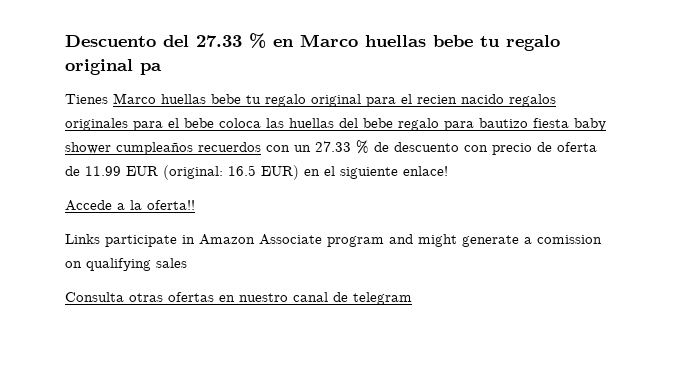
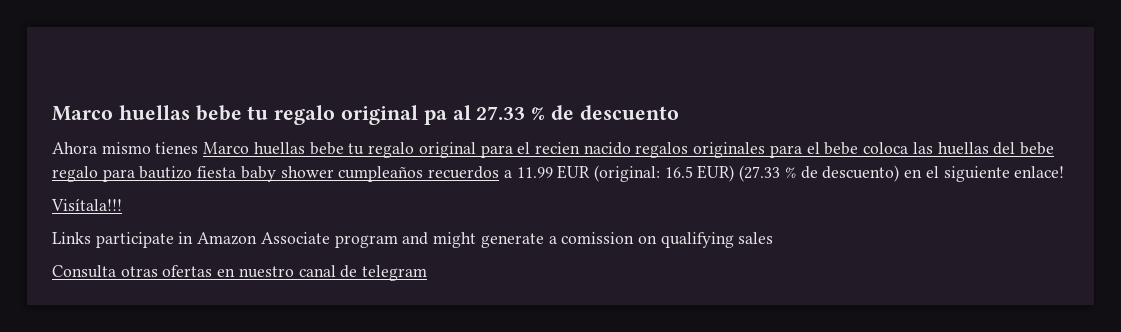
- Descuento del 27.33 % en Marco huellas bebe tu regalo original pa
- Tienes Marco huellas bebe tu regalo original para el recien nacido regalos originales para el bebe coloca las huellas del bebe regalo para bautizo fiesta baby shower cumpleaños recuerdos con un 27.33 % de descuento con precio de oferta de 11.99 EUR (original: 16.5 EUR) en el siguiente enlace!
+ Marco huellas bebe tu regalo original pa al 27.33 % de descuento
+ Ahora mismo tienes Marco huellas bebe tu regalo original para el recien nacido regalos originales para el bebe coloca las huellas del bebe regalo para bautizo fiesta baby shower cumpleaños recuerdos a 11.99 EUR (original: 16.5 EUR) (27.33 % de descuento) en el siguiente enlace!
- Accede a la oferta!!
+ Visítala!!!

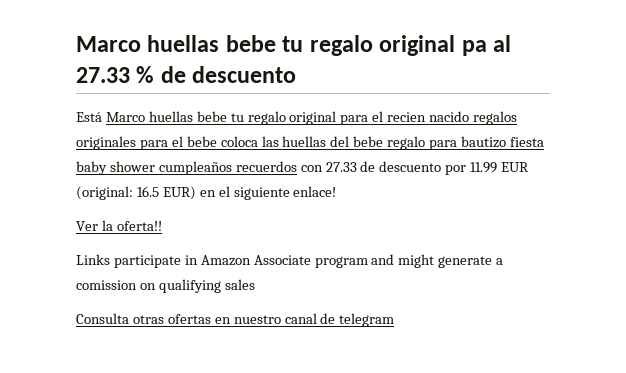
- Ahora mismo tienes Marco huellas bebe tu regalo original para el recien nacido regalos originales para el bebe coloca las huellas del bebe regalo para bautizo fiesta baby shower cumpleaños recuerdos a 11.99 EUR (original: 16.5 EUR) (27.33 % de descuento) en el siguiente enlace!
+ Está Marco huellas bebe tu regalo original para el recien nacido regalos originales para el bebe coloca las huellas del bebe regalo para bautizo fiesta baby shower cumpleaños recuerdos con 27.33 de descuento por 11.99 EUR (original: 16.5 EUR) en el siguiente enlace!
- Visítala!!!
+ Ver la oferta!!

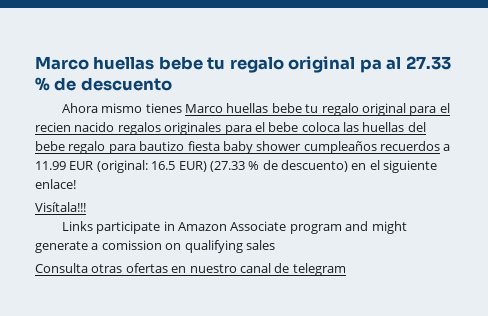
- Está Marco huellas bebe tu regalo original para el recien nacido regalos originales para el bebe coloca las huellas del bebe regalo para bautizo fiesta baby shower cumpleaños recuerdos con 27.33 de descuento por 11.99 EUR (original: 16.5 EUR) en el siguiente enlace!
+ Ahora mismo tienes Marco huellas bebe tu regalo original para el recien nacido regalos originales para el bebe coloca las huellas del bebe regalo para bautizo fiesta baby shower cumpleaños recuerdos a 11.99 EUR (original: 16.5 EUR) (27.33 % de descuento) en el siguiente enlace!
- Ver la oferta!!
+ Visítala!!!

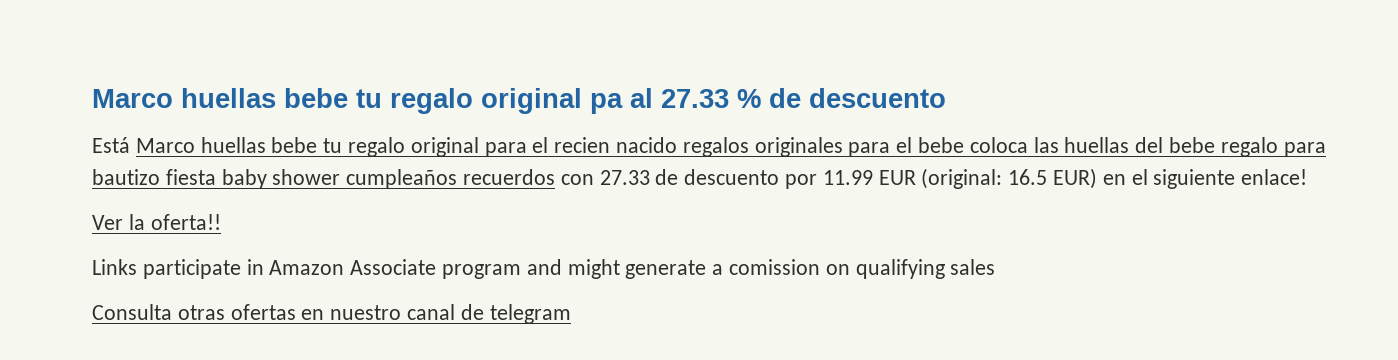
- Ahora mismo tienes Marco huellas bebe tu regalo original para el recien nacido regalos originales para el bebe coloca las huellas del bebe regalo para bautizo fiesta baby shower cumpleaños recuerdos a 11.99 EUR (original: 16.5 EUR) (27.33 % de descuento) en el siguiente enlace!
+ Está Marco huellas bebe tu regalo original para el recien nacido regalos originales para el bebe coloca las huellas del bebe regalo para bautizo fiesta baby shower cumpleaños recuerdos con 27.33 de descuento por 11.99 EUR (original: 16.5 EUR) en el siguiente enlace!
- Visítala!!!
+ Ver la oferta!!

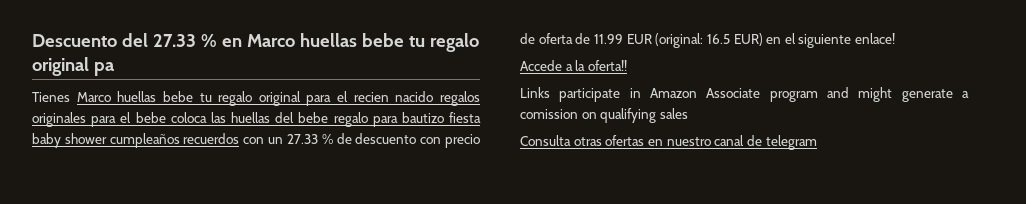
- Marco huellas bebe tu regalo original pa al 27.33 % de descuento
- Está Marco huellas bebe tu regalo original para el recien nacido regalos originales para el bebe coloca las huellas del bebe regalo para bautizo fiesta baby shower cumpleaños recuerdos con 27.33 de descuento por 11.99 EUR (original: 16.5 EUR) en el siguiente enlace!
+ Descuento del 27.33 % en Marco huellas bebe tu regalo original pa
+ Tienes Marco huellas bebe tu regalo original para el recien nacido regalos originales para el bebe coloca las huellas del bebe regalo para bautizo fiesta baby shower cumpleaños recuerdos con un 27.33 % de descuento con precio de oferta de 11.99 EUR (original: 16.5 EUR) en el siguiente enlace!
- Ver la oferta!!
+ Accede a la oferta!!

